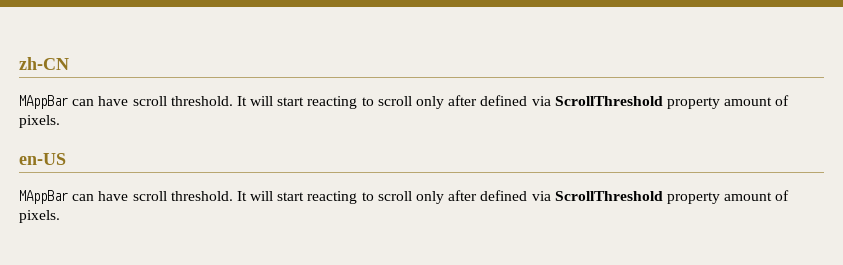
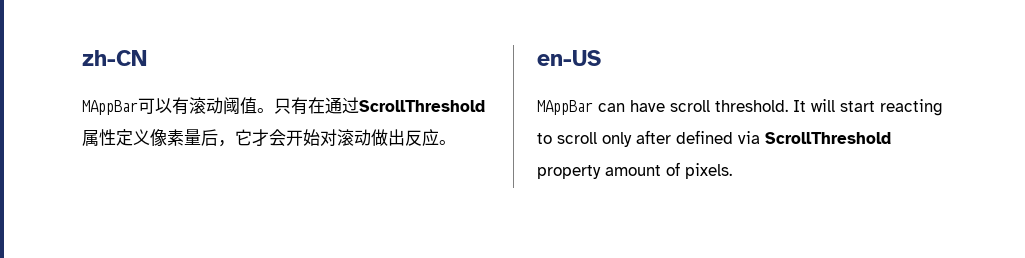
  zh-CN
- MAppBar can have scroll threshold. It will start reacting to scroll only after defined via ScrollThreshold property amount of pixels.
+ MAppBar可以有滚动阈值。只有在通过ScrollThreshold属性定义像素量后，它才会开始对滚动做出反应。

